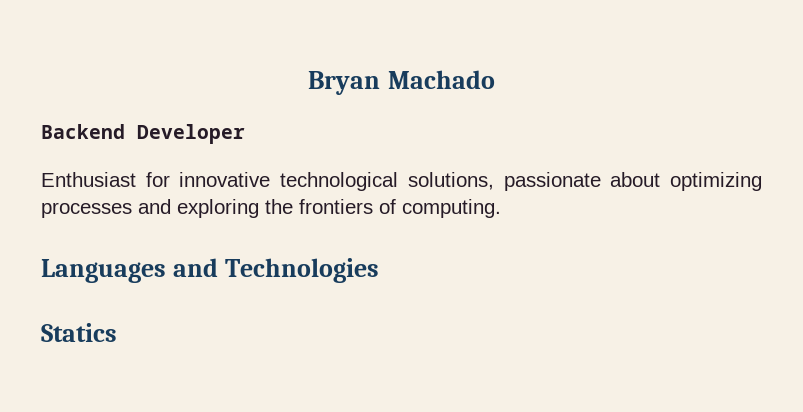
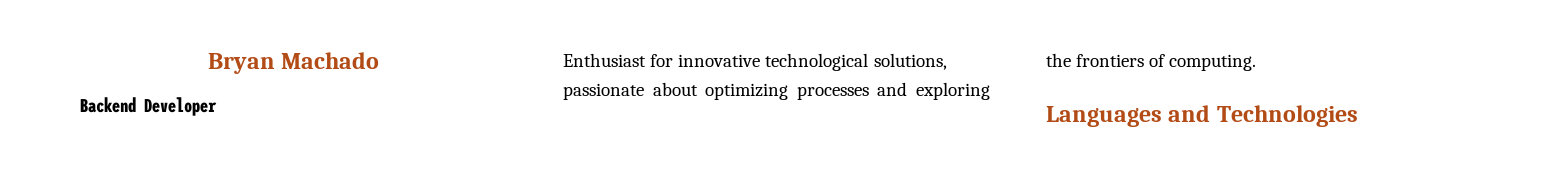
- Statics

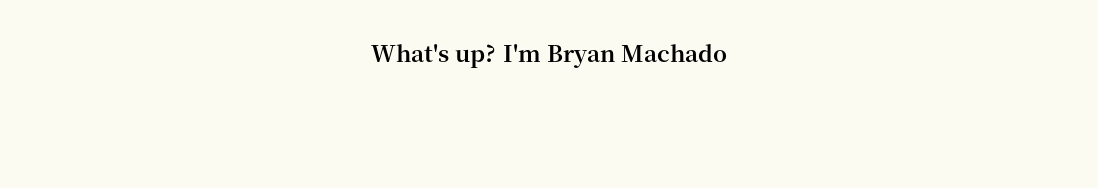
- Bryan Machado
+ What's up? I'm Bryan Machado
- Backend Developer
- Enthusiast for innovative technological solutions, passionate about optimizing processes and exploring the frontiers of computing.
- Languages and Technologies

